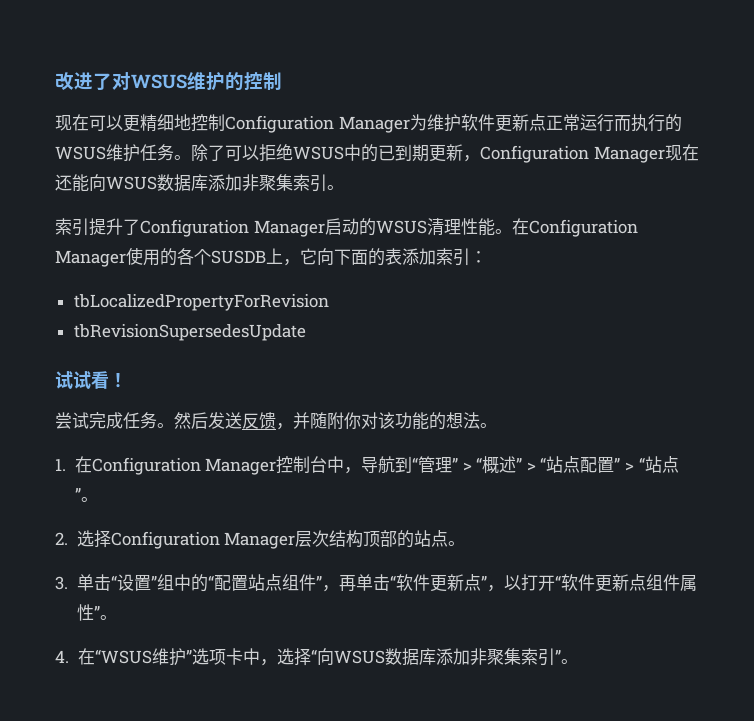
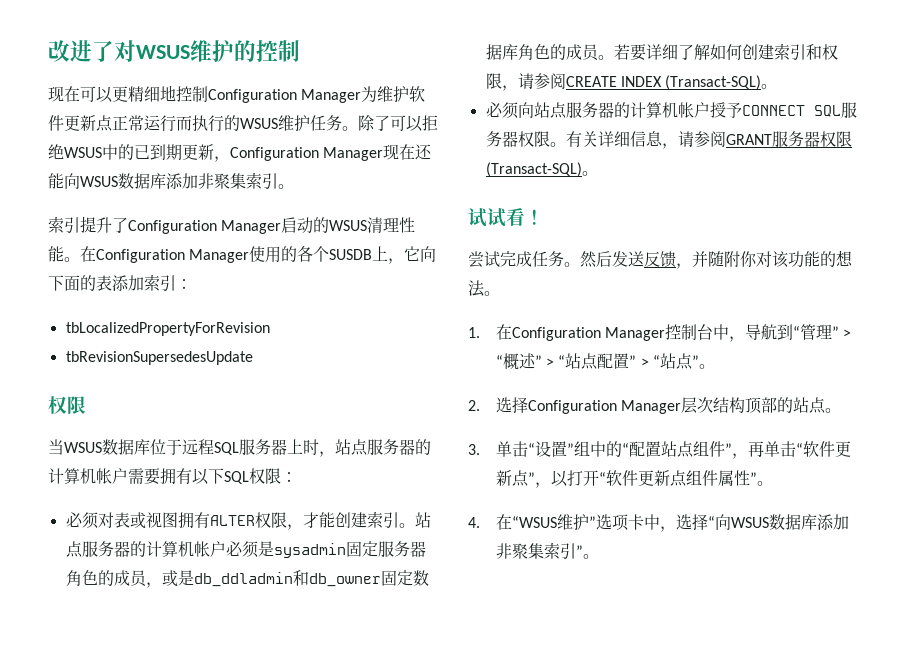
  tbRevisionSupersedesUpdate
+ 权限
+ 当WSUS数据库位于远程SQL服务器上时，站点服务器的计算机帐户需要拥有以下SQL权限：
+ 必须对表或视图拥有ALTER权限，才能创建索引。站点服务器的计算机帐户必须是sysadmin固定服务器角色的成员，或是db_ddladmin和db_owner固定数据库角色的成员。若要详细了解如何创建索引和权限，请参阅CREATE INDEX (Transact-SQL)。
+ 必须向站点服务器的计算机帐户授予CONNECT SQL服务器权限。有关详细信息，请参阅GRANT服务器权限(Transact-SQL)。

